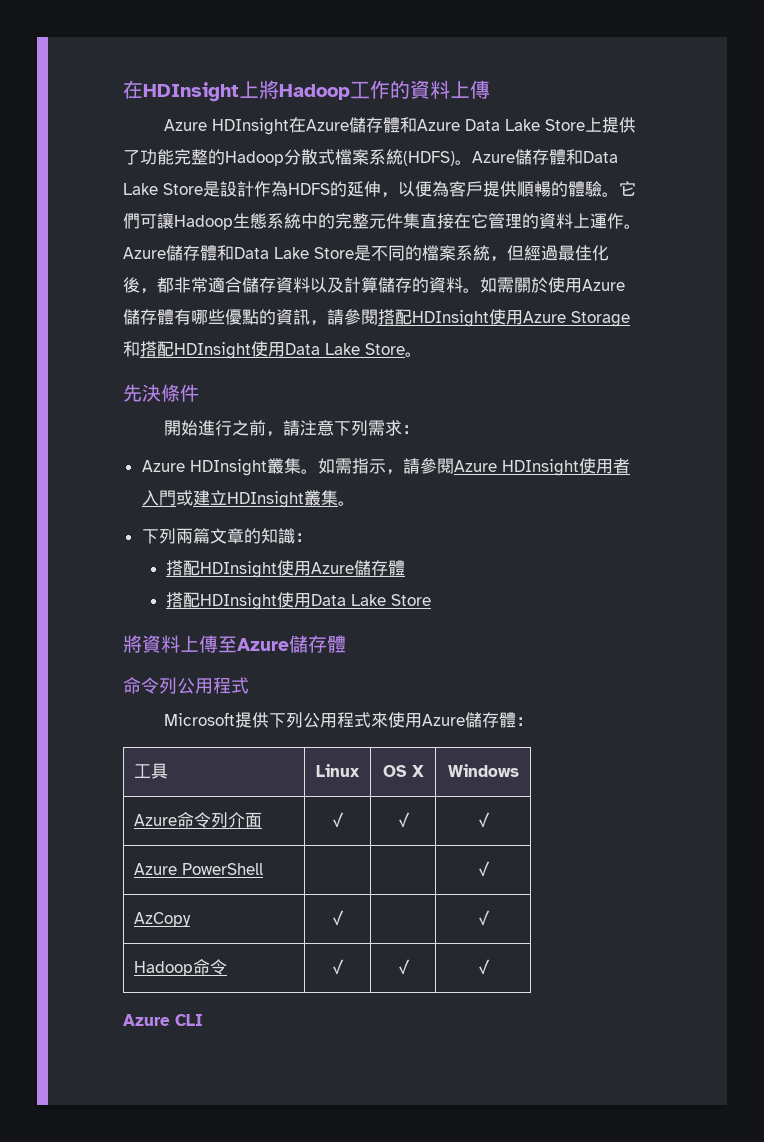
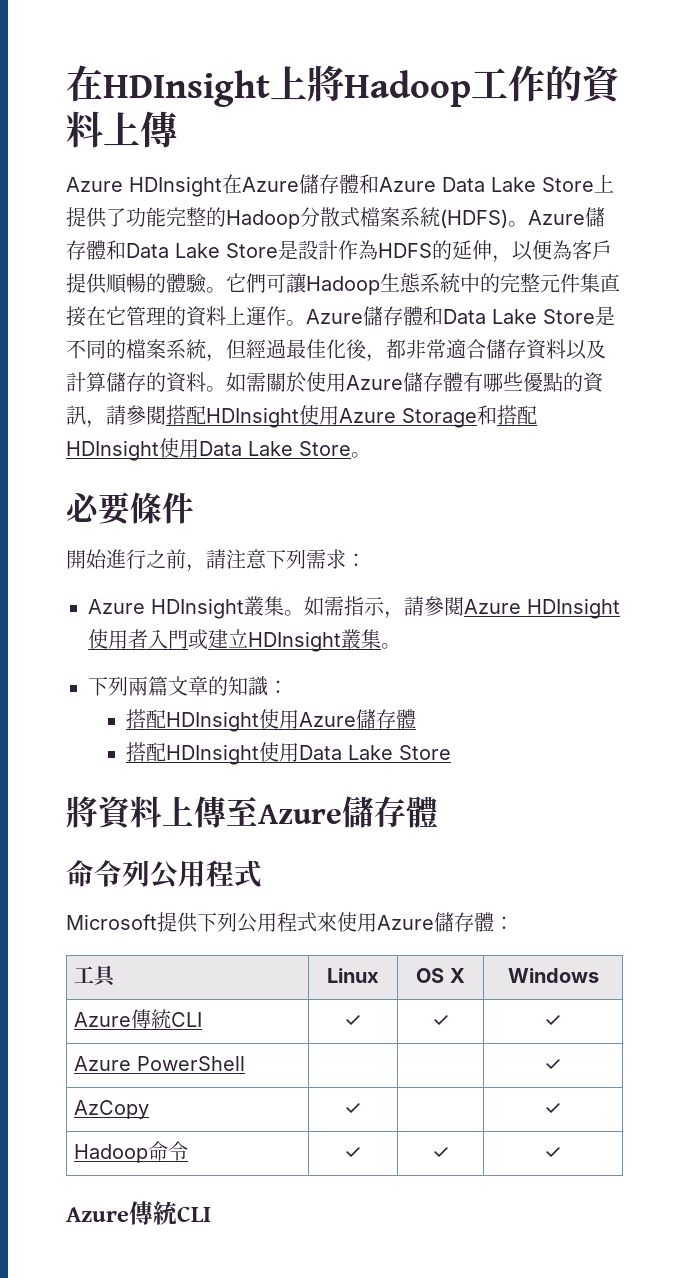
- 先決條件
+ 必要條件
- Azure命令列介面 | ✓ | ✓ | ✓
+ Azure傳統CLI | ✓ | ✓ | ✓
  Hadoop命令 | ✓ | ✓ | ✓
- Azure CLI
+ Azure傳統CLI

